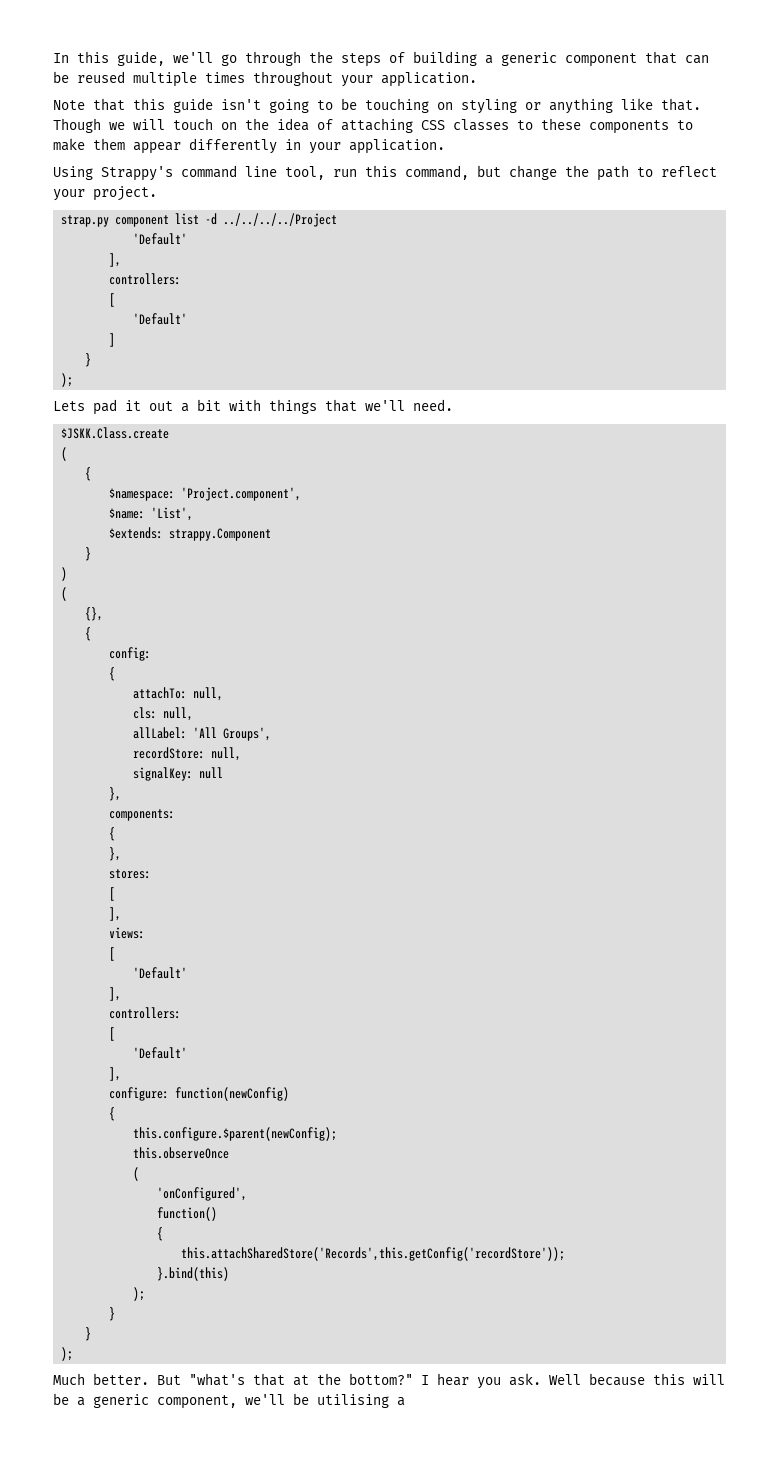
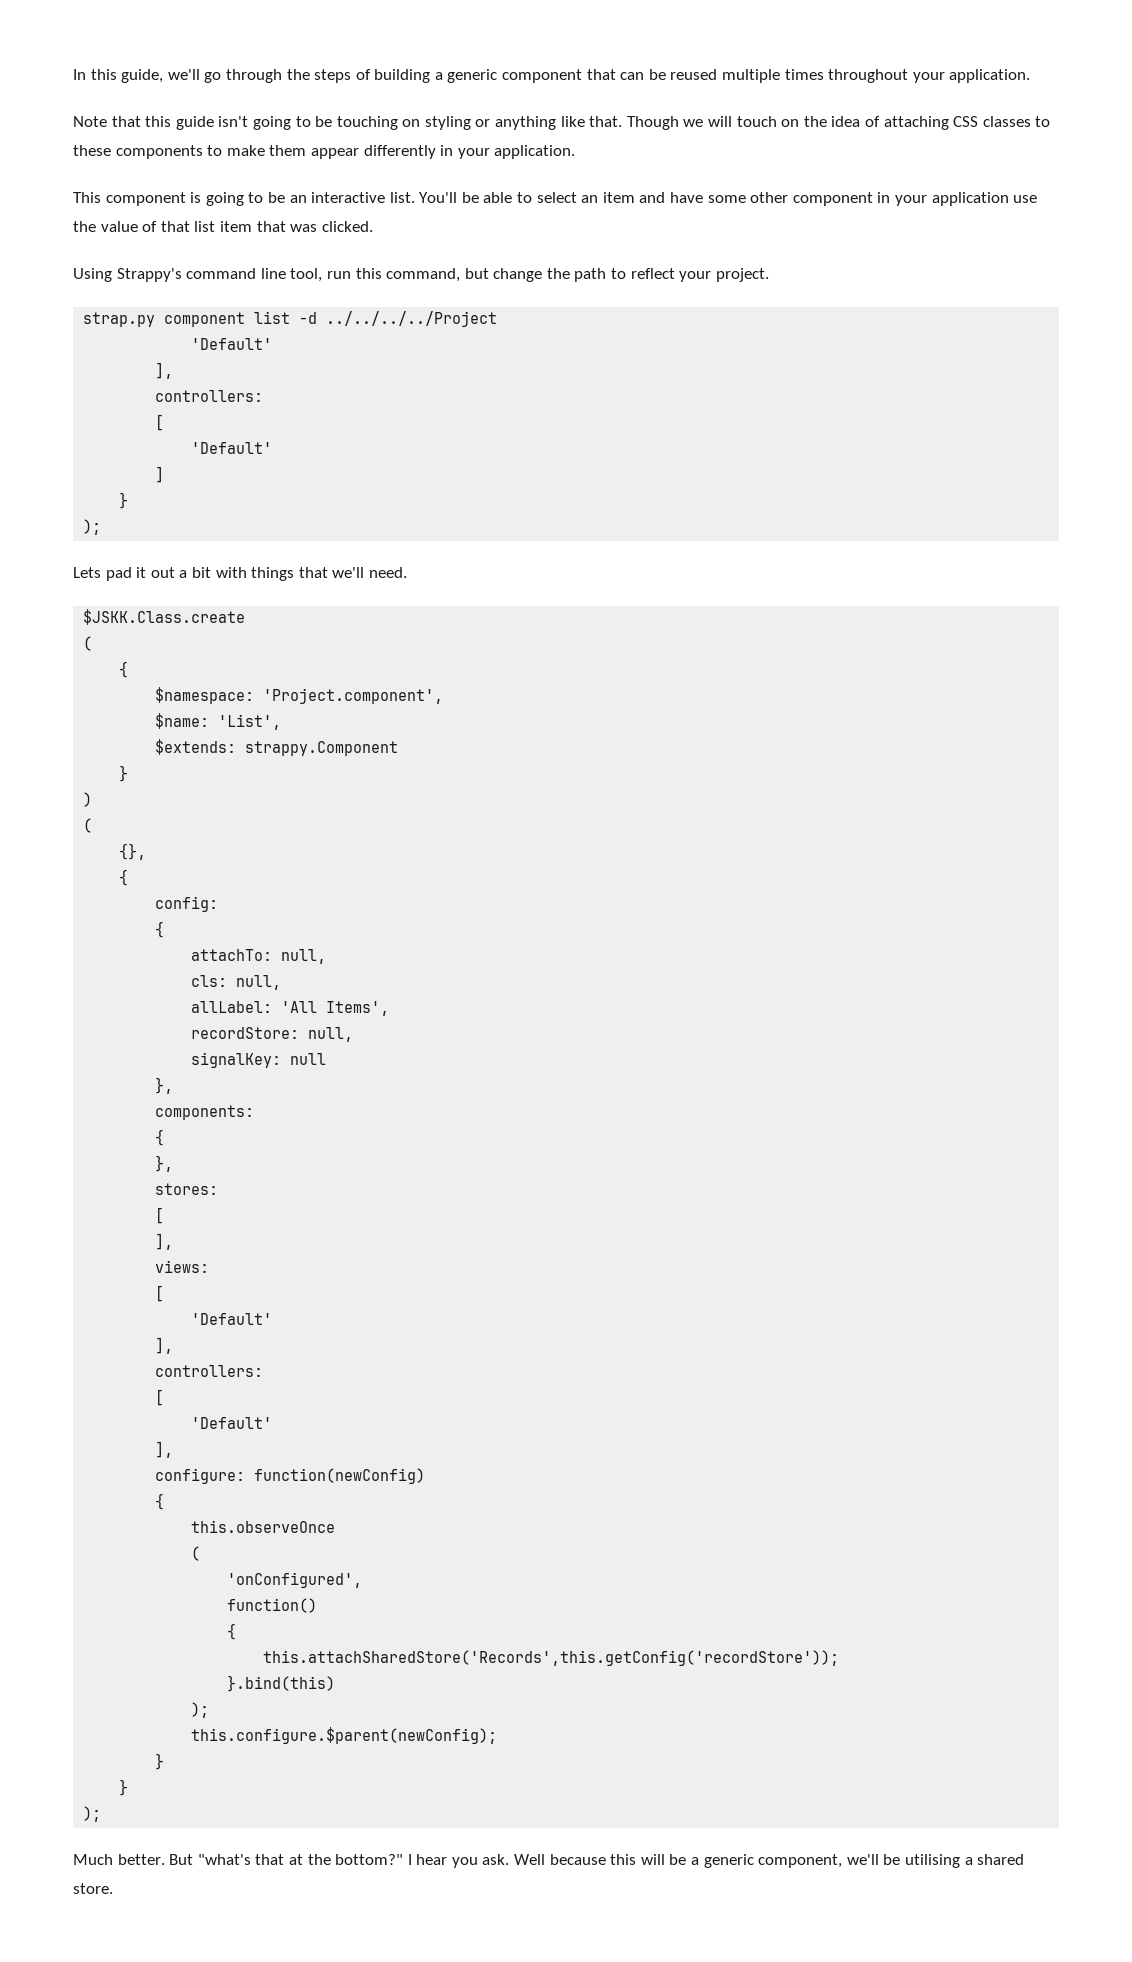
+ This component is going to be an interactive list. You'll be able to select an item and have some other component in your application use the value of that list item that was clicked.
- allLabel: 'All Groups',
+ allLabel: 'All Items',
- this.configure.$parent(newConfig);
+ this.configure.$parent(newConfig);
- Well because this will be a generic component, we'll be utilising a
+ Well because this will be a generic component, we'll be utilising a shared store.

